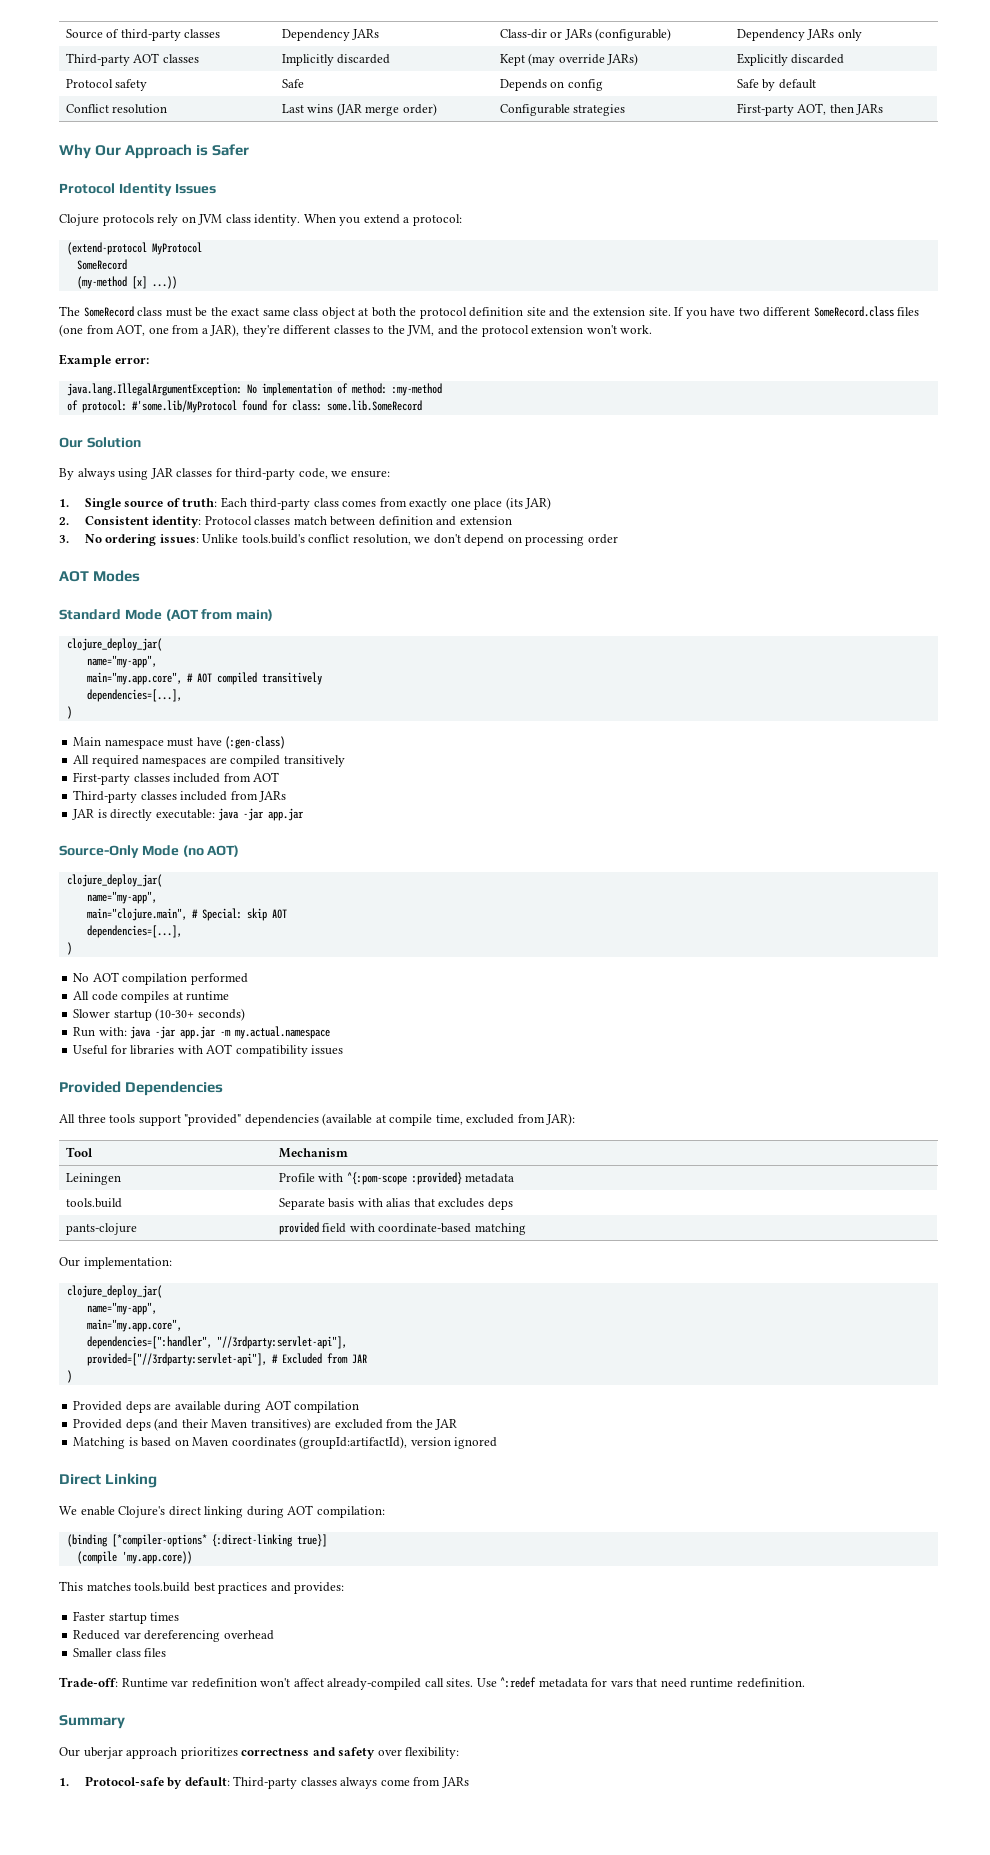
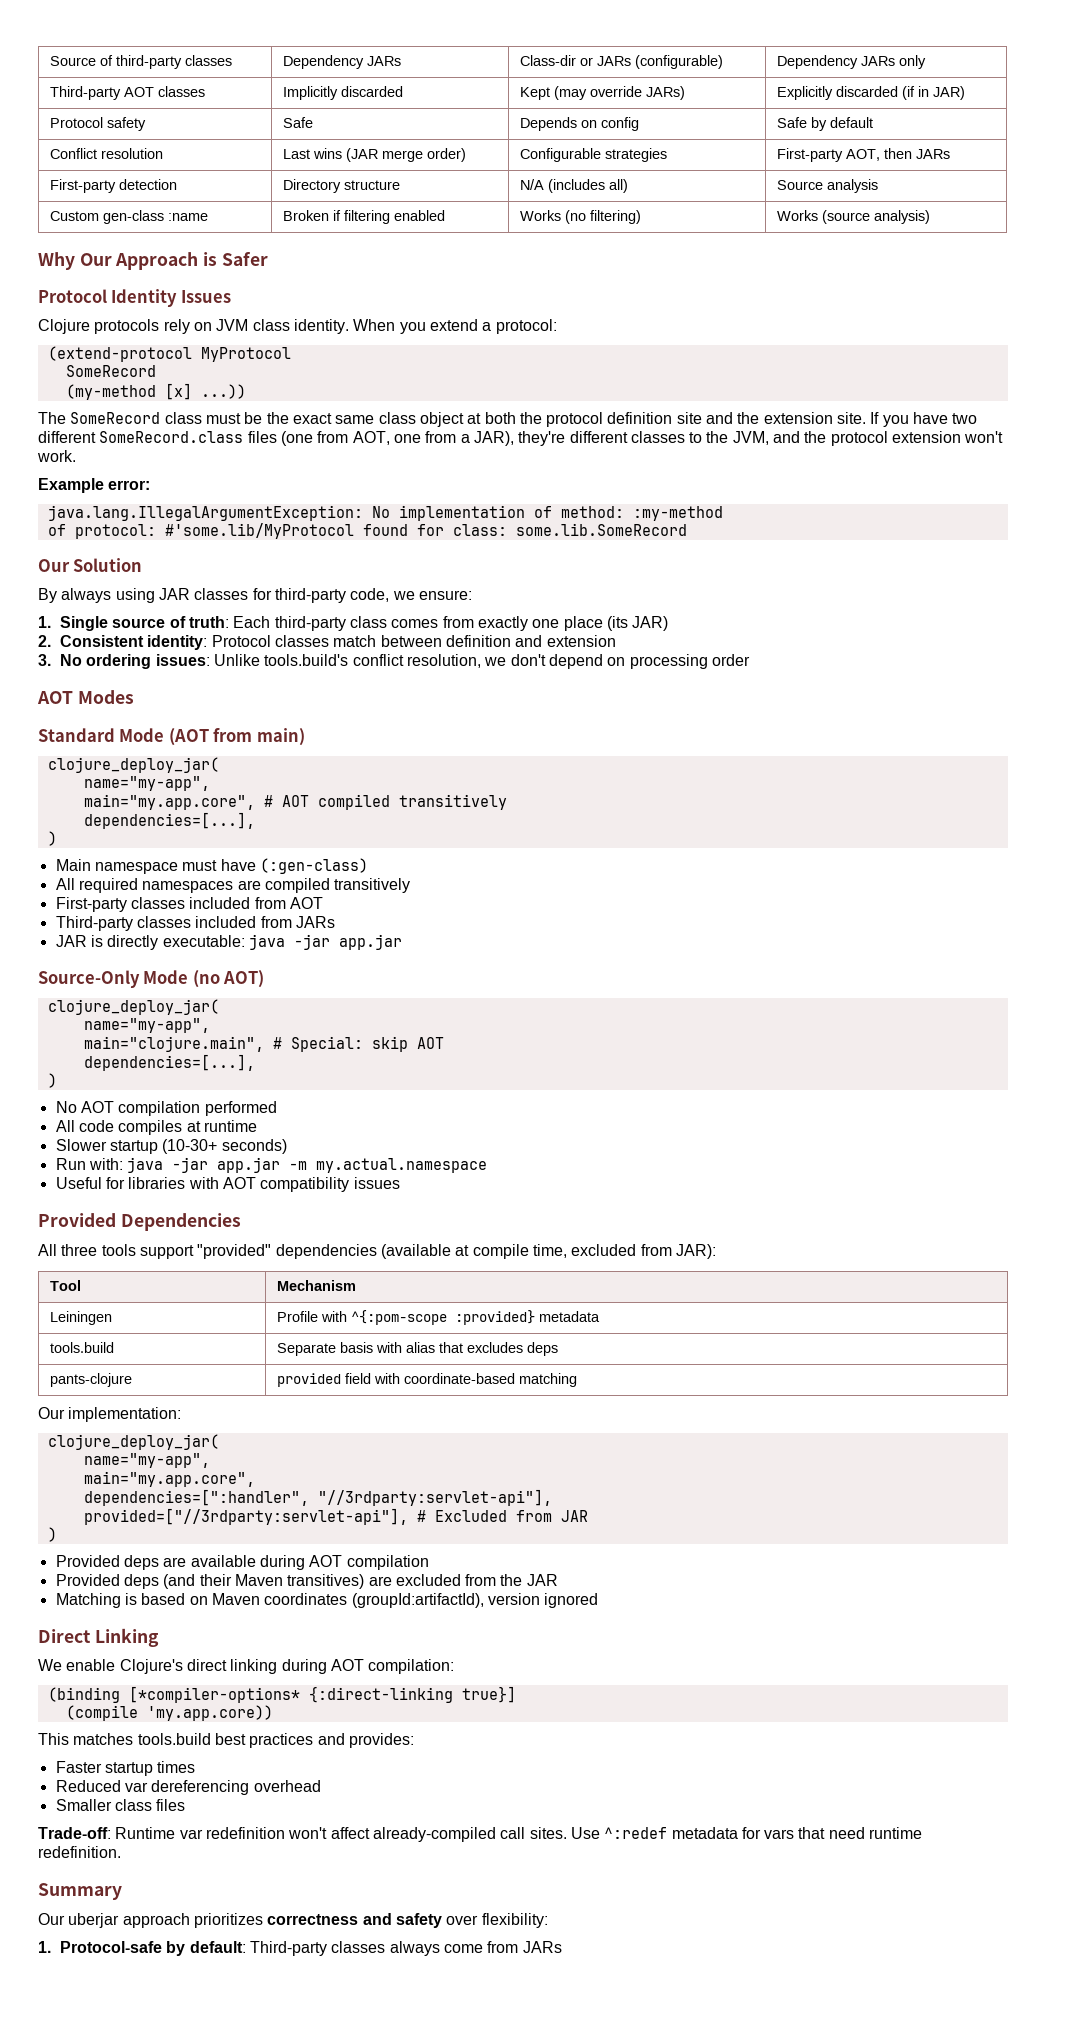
- Third-party AOT classes | Implicitly discarded | Kept (may override JARs) | Explicitly discarded
+ Third-party AOT classes | Implicitly discarded | Kept (may override JARs) | Explicitly discarded (if in JAR)
+ First-party detection | Directory structure | N/A (includes all) | Source analysis
+ Custom gen-class :name | Broken if filtering enabled | Works (no filtering) | Works (source analysis)

